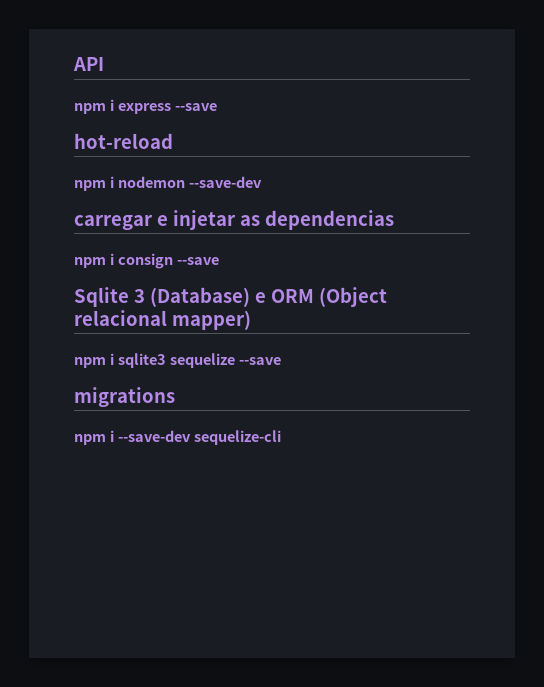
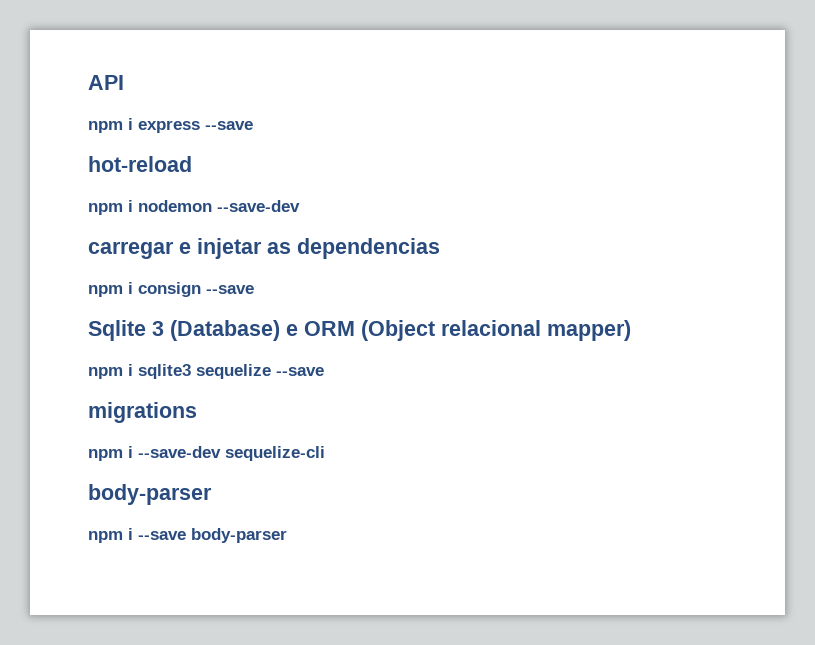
  npm i --save-dev sequelize-cli
+ body-parser
+ npm i --save body-parser

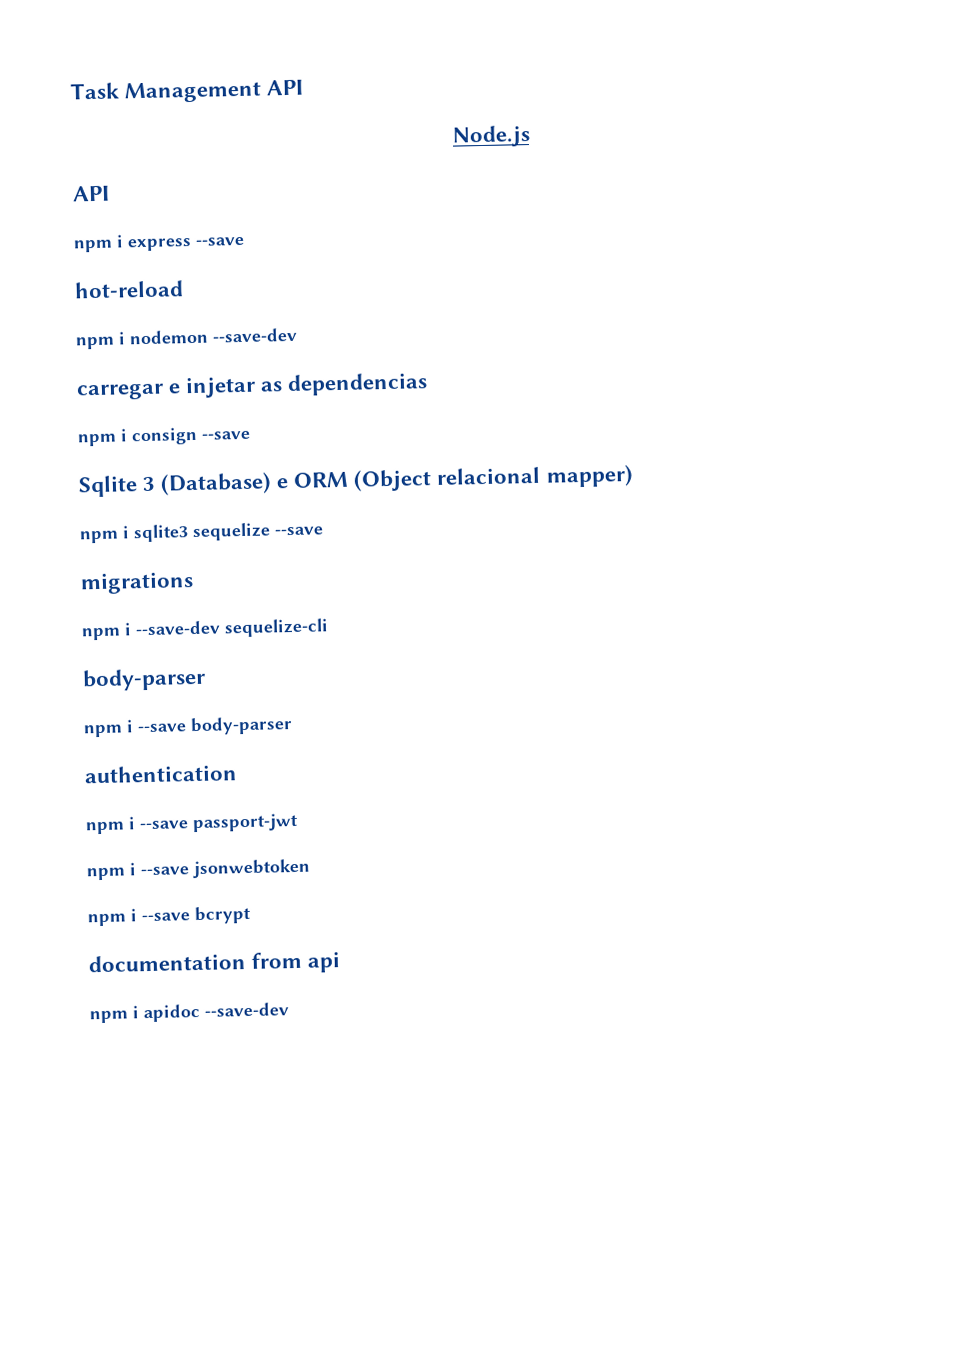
+ Task Management API
+ Node.js
+ authentication
+ npm i --save passport-jwt
+ npm i --save jsonwebtoken
+ npm i --save bcrypt
+ documentation from api
+ npm i apidoc --save-dev

